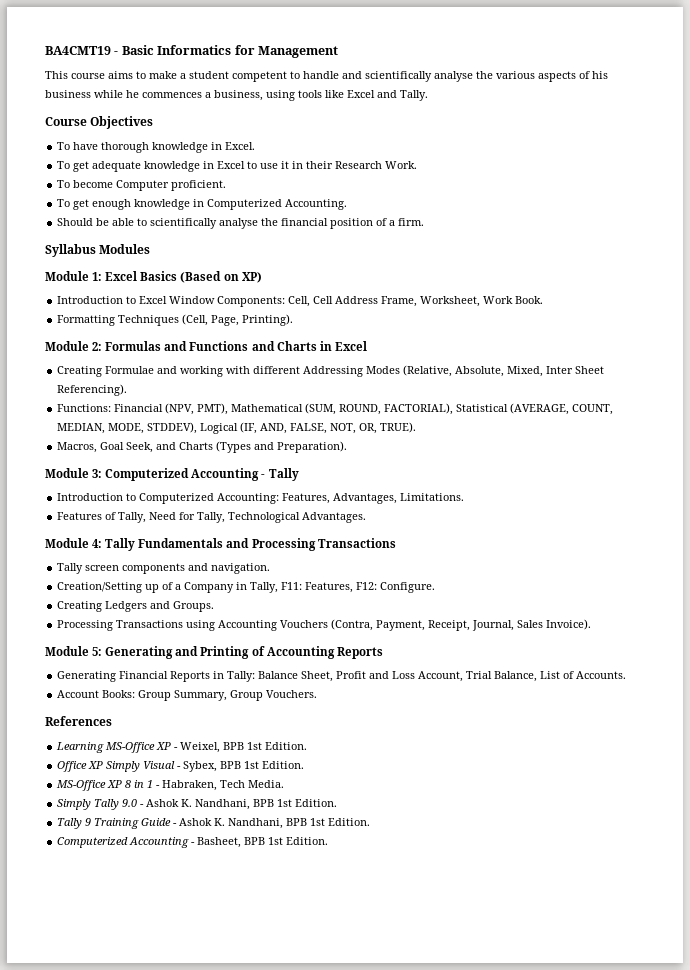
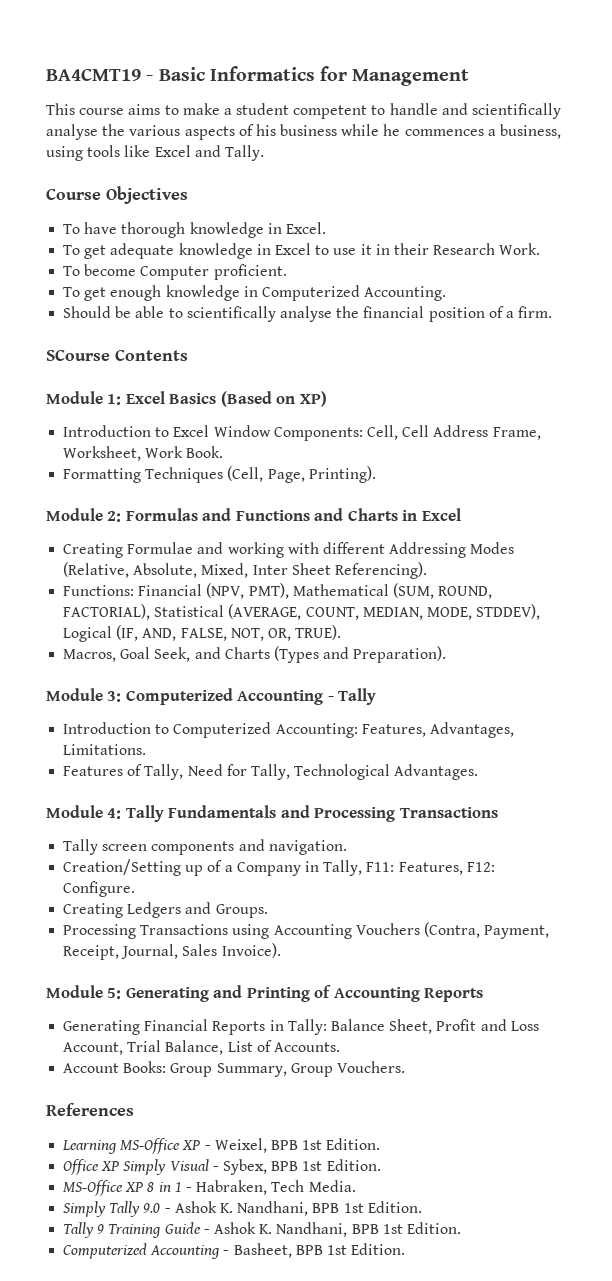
- Syllabus Modules
+ SCourse Contents

